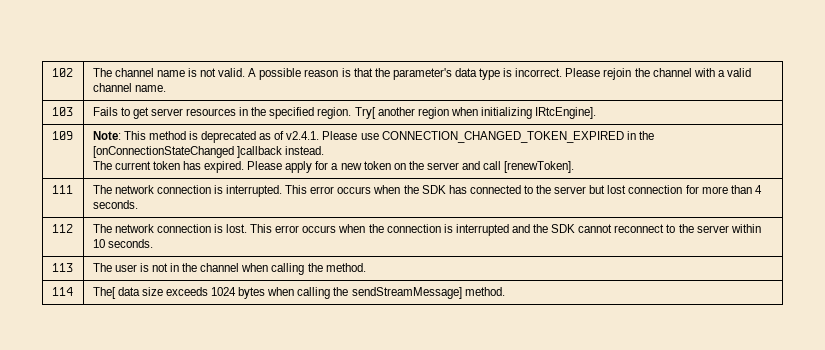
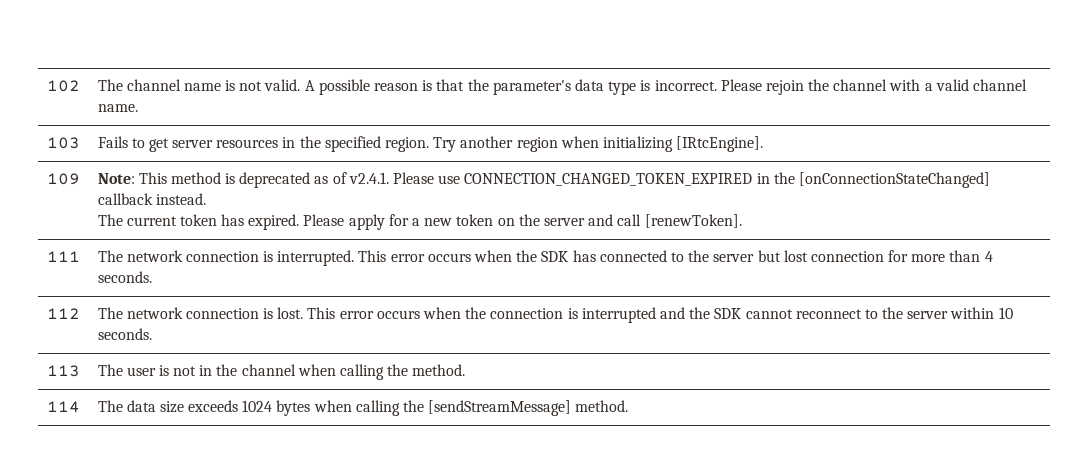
- 103 | Fails to get server resources in the specified region. Try[ another region when initializing IRtcEngine].
+ 103 | Fails to get server resources in the specified region. Try another region when initializing [IRtcEngine].
- 109 | Note: This method is deprecated as of v2.4.1. Please use CONNECTION_CHANGED_TOKEN_EXPIRED in the [onConnectionStateChanged ]callback instead.
+ 109 | Note: This method is deprecated as of v2.4.1. Please use CONNECTION_CHANGED_TOKEN_EXPIRED in the [onConnectionStateChanged] callback instead.
- 114 | The[ data size exceeds 1024 bytes when calling the sendStreamMessage] method.
+ 114 | The data size exceeds 1024 bytes when calling the [sendStreamMessage] method.

